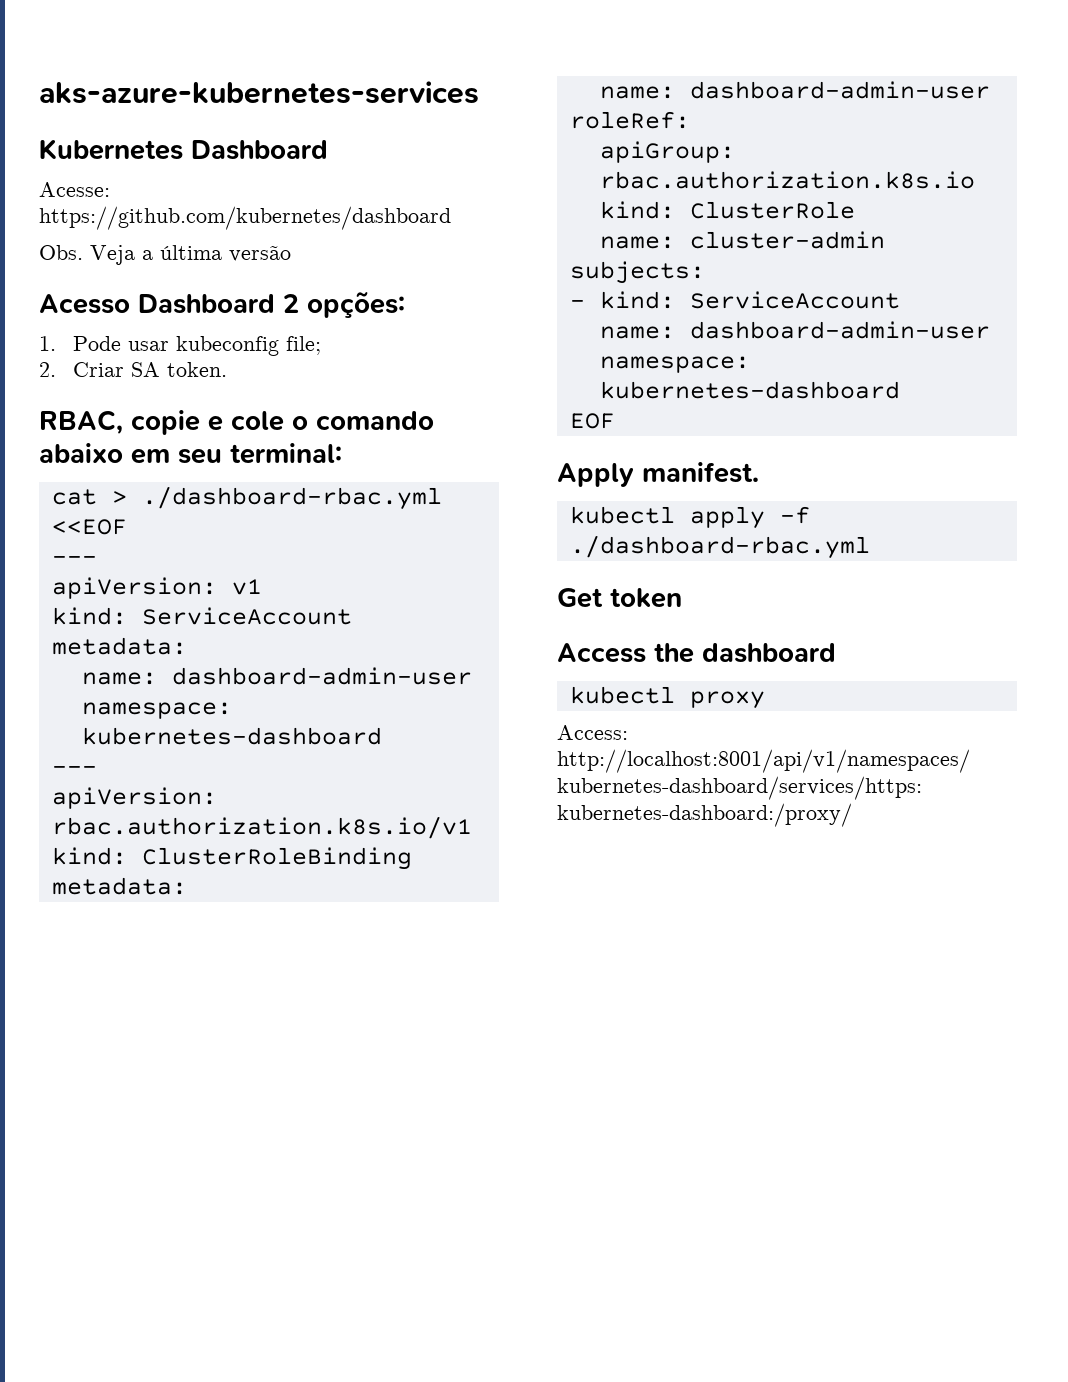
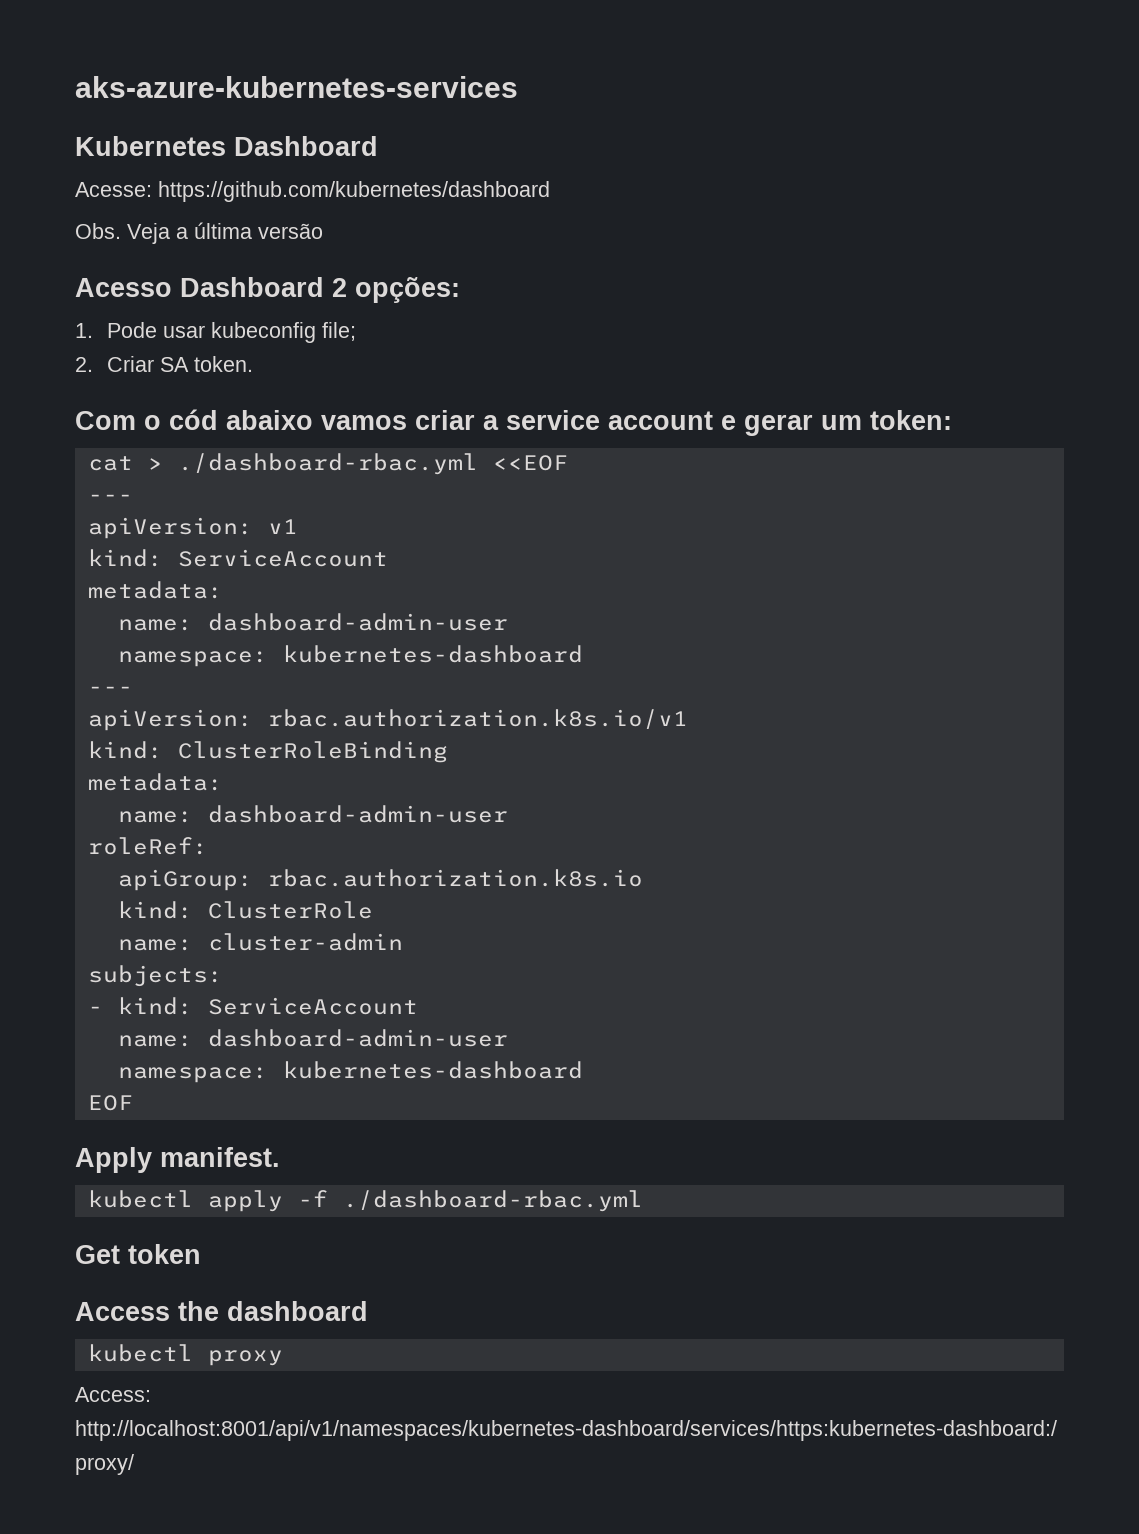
- RBAC, copie e cole o comando abaixo em seu terminal:
+ Com o cód abaixo vamos criar a service account e gerar um token:

